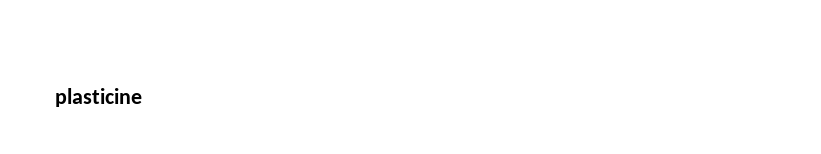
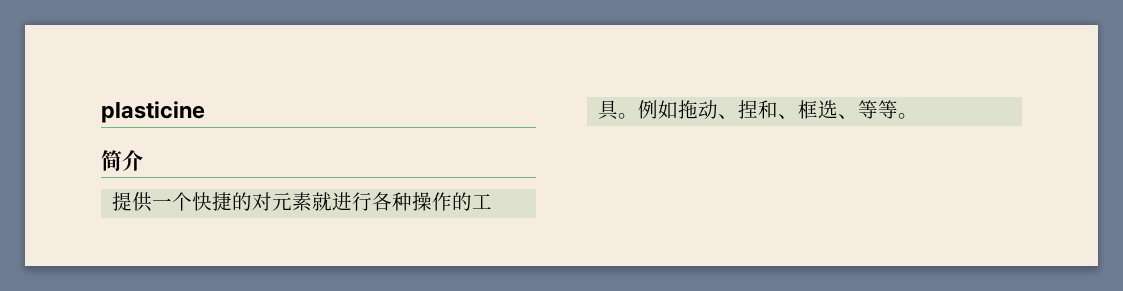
+ 简介
+ 提供一个快捷的对元素就进行各种操作的工具。例如拖动、捏和、框选、等等。

